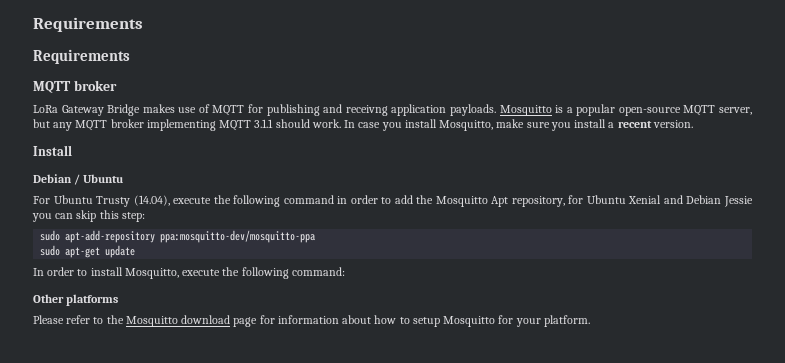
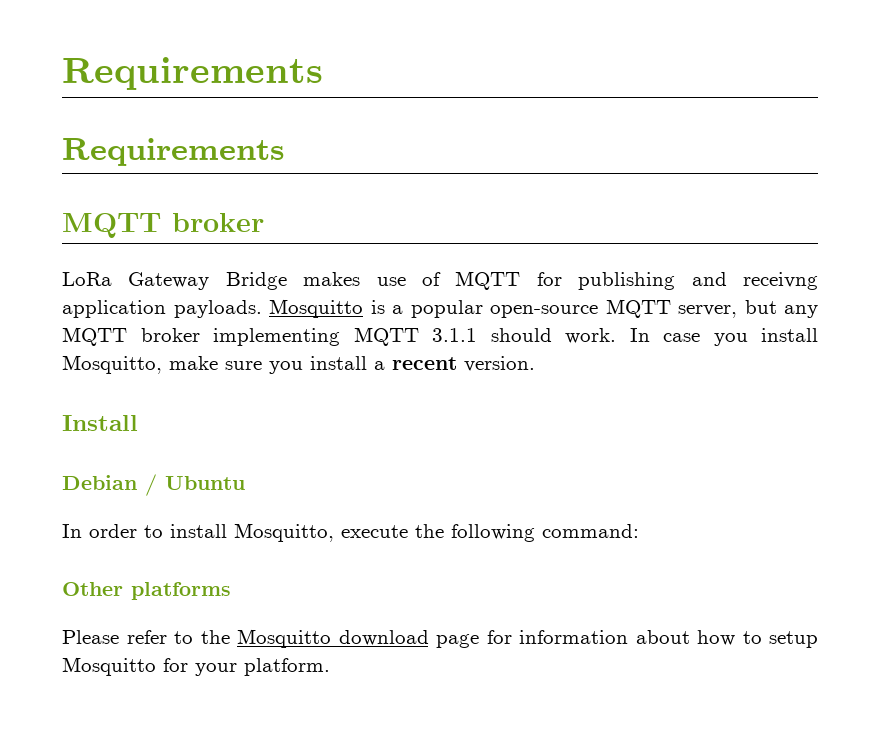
- For Ubuntu Trusty (14.04), execute the following command in order to add the Mosquitto Apt repository, for Ubuntu Xenial and Debian Jessie you can skip this step:
- sudo apt-add-repository ppa:mosquitto-dev/mosquitto-ppa
- sudo apt-get update

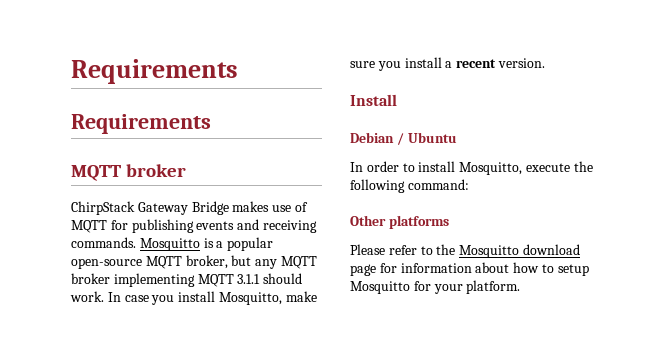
- LoRa Gateway Bridge makes use of MQTT for publishing and receivng application payloads.
+ ChirpStack Gateway Bridge makes use of MQTT for publishing events and receiving commands.
- Mosquitto is a popular open-source MQTT server, but any MQTT broker implementing MQTT 3.1.1 should work.
+ Mosquitto is a popular open-source MQTT broker, but any MQTT broker implementing MQTT 3.1.1 should work.

